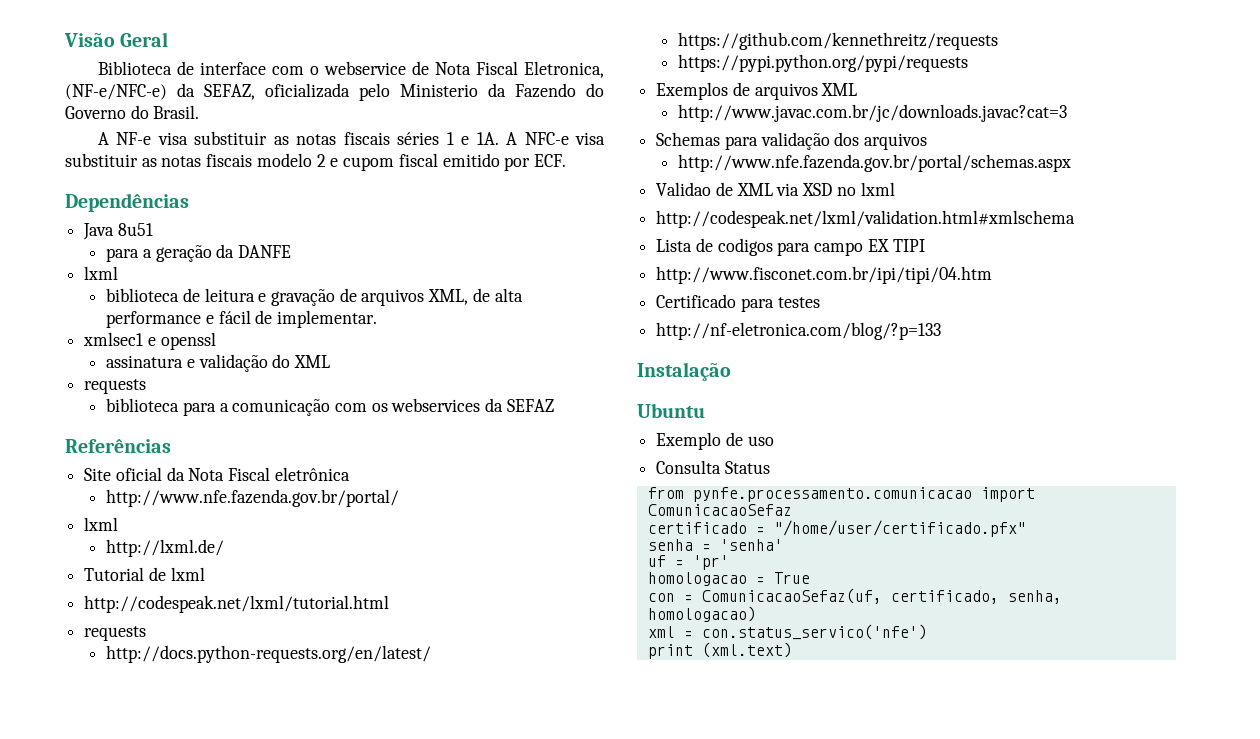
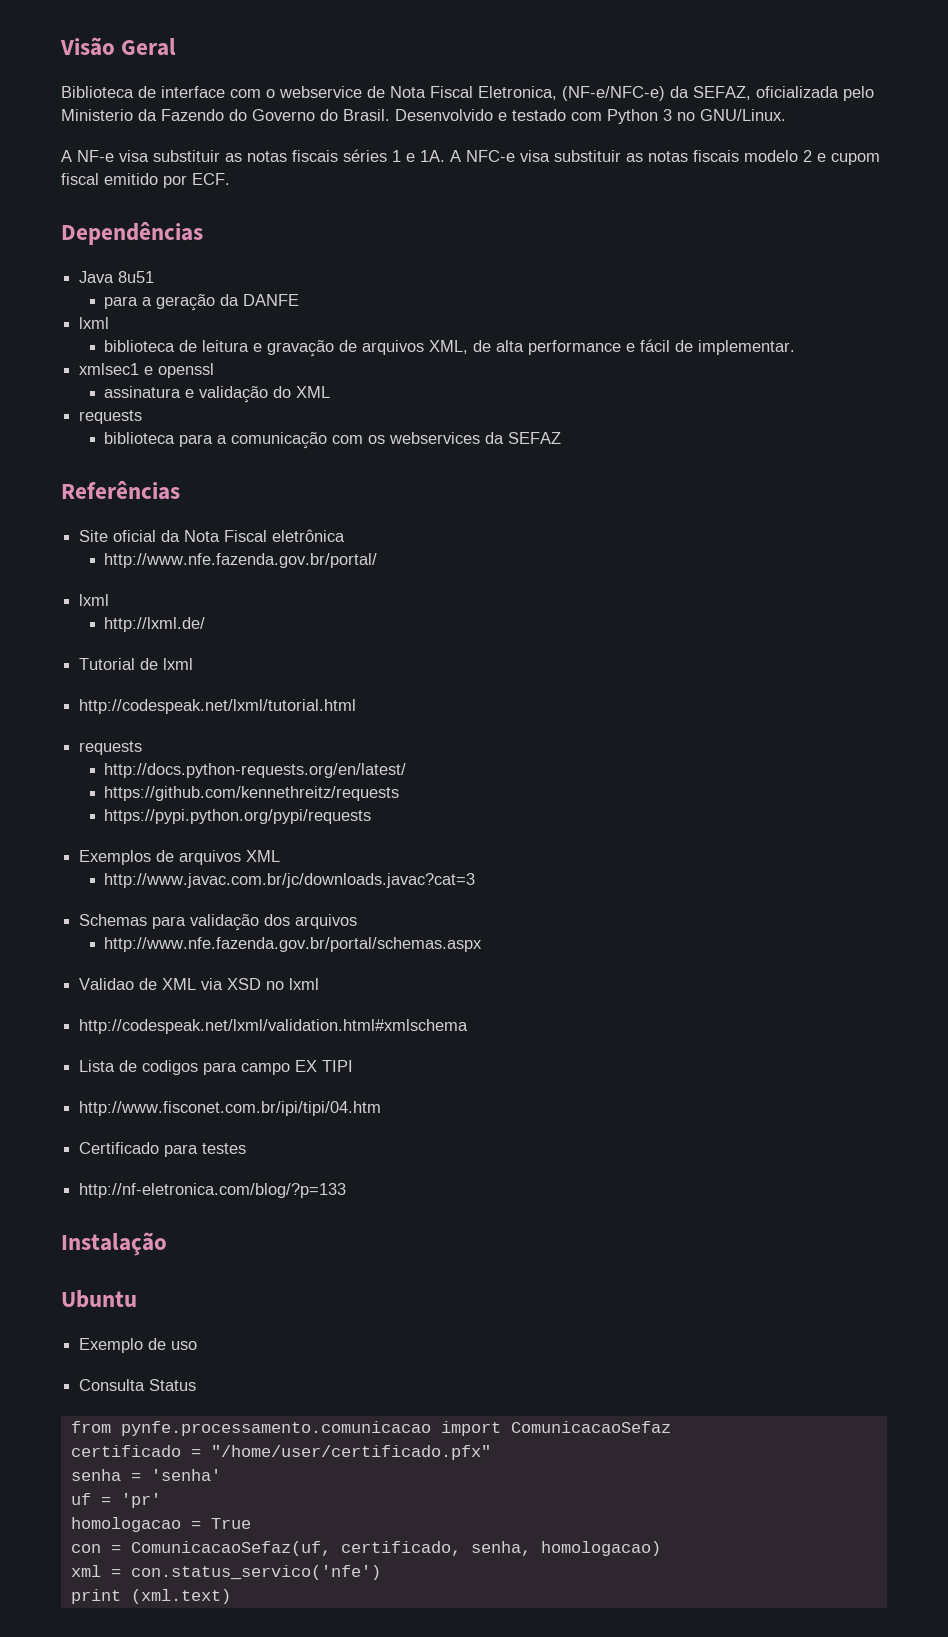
+ Desenvolvido e testado com Python 3 no GNU/Linux.

